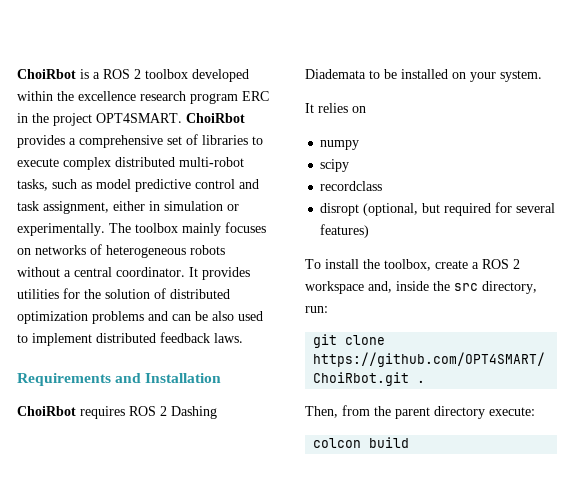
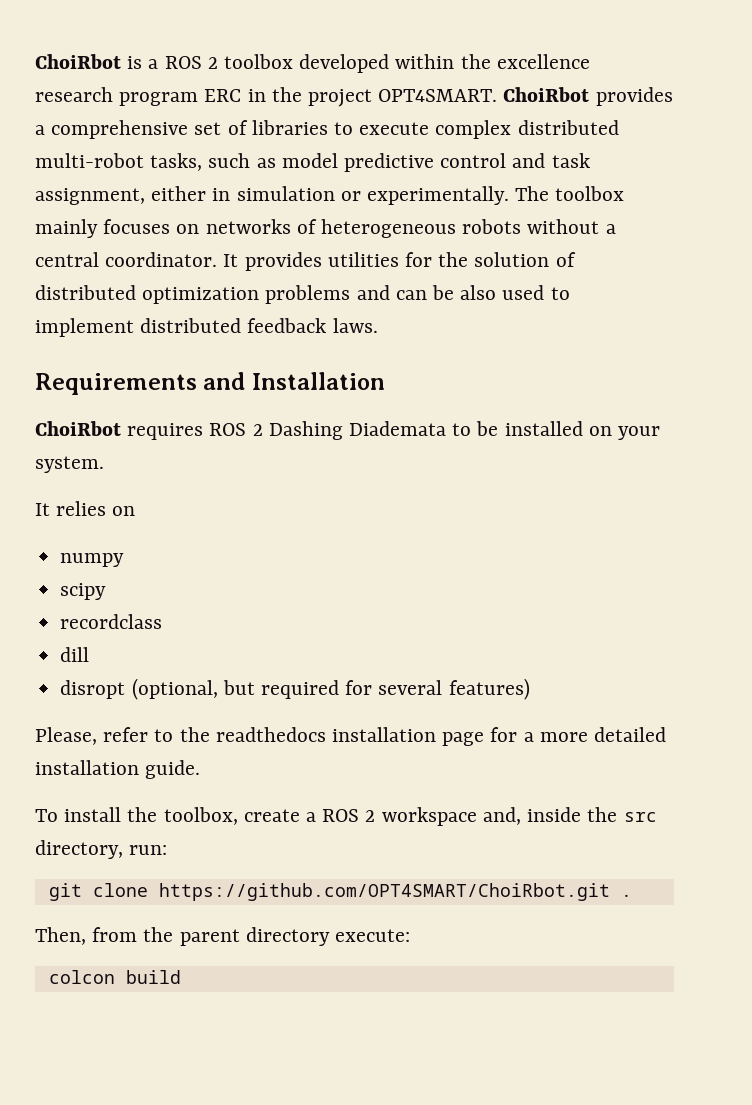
+ dill
+ Please, refer to the readthedocs installation page for a more detailed installation guide.

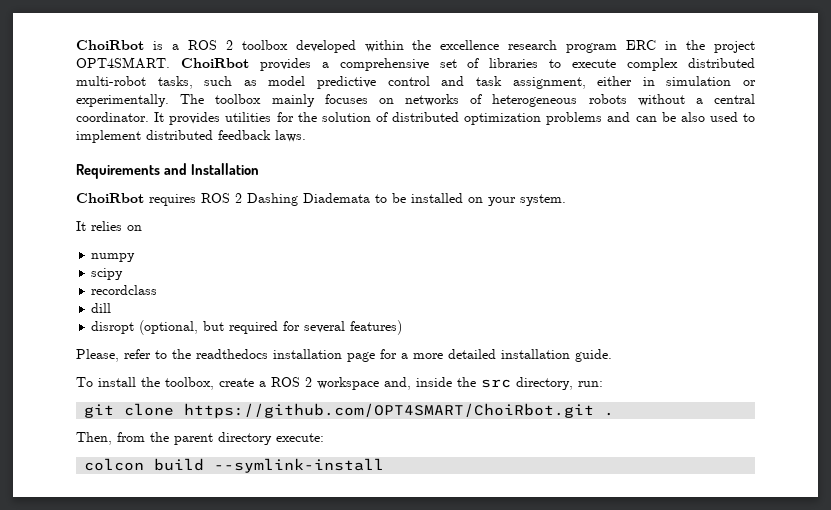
- colcon build
+ colcon build --symlink-install

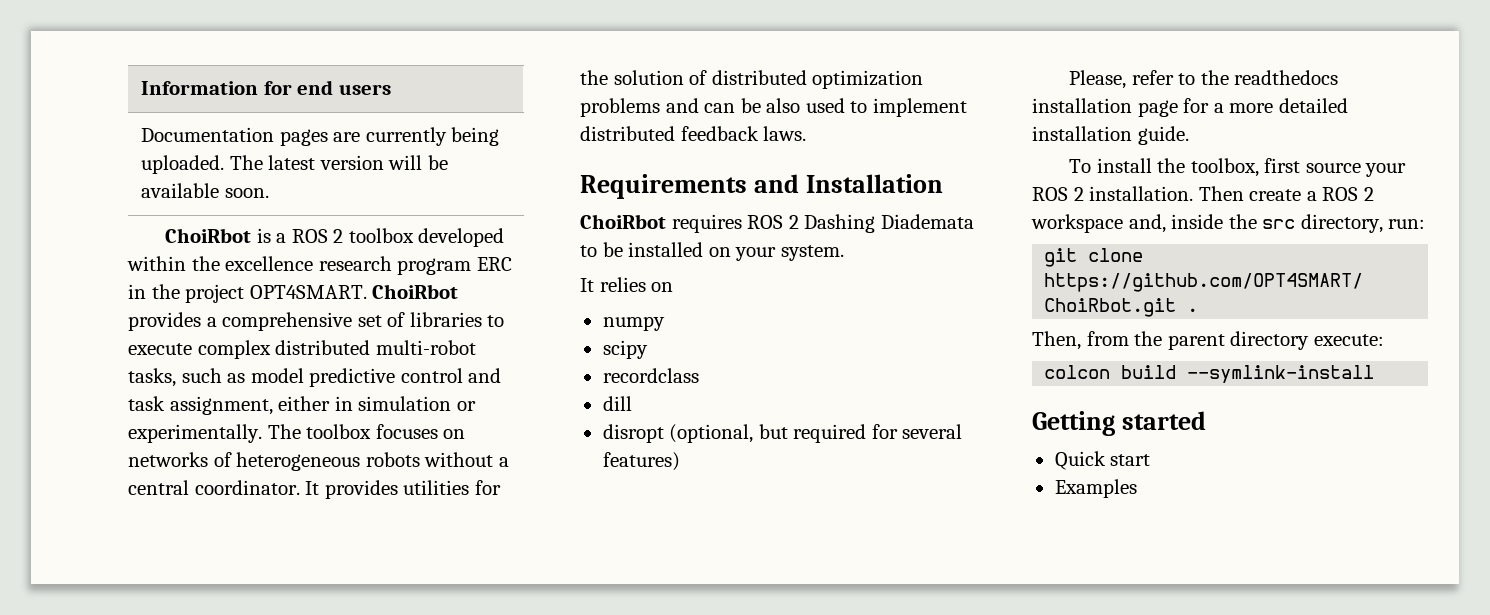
+ Information for end users
+ Documentation pages are currently being uploaded. The latest version will be available soon.
- The toolbox mainly focuses on networks of heterogeneous robots without a central coordinator.
+ The toolbox focuses on networks of heterogeneous robots without a central coordinator.
- To install the toolbox, create a ROS 2 workspace and, inside the src directory, run:
+ To install the toolbox, first source your ROS 2 installation. Then create a ROS 2 workspace and, inside the src directory, run:
+ Getting started
+ Quick start
+ Examples

